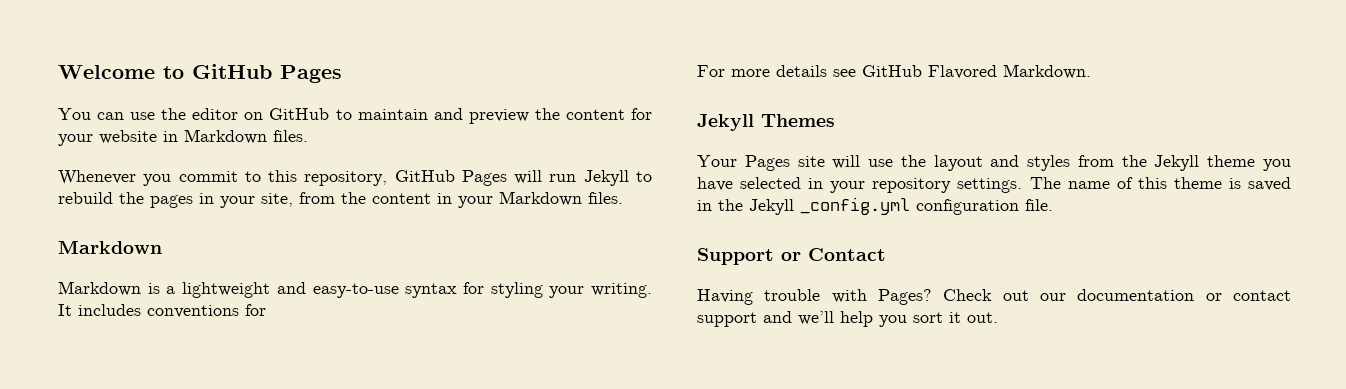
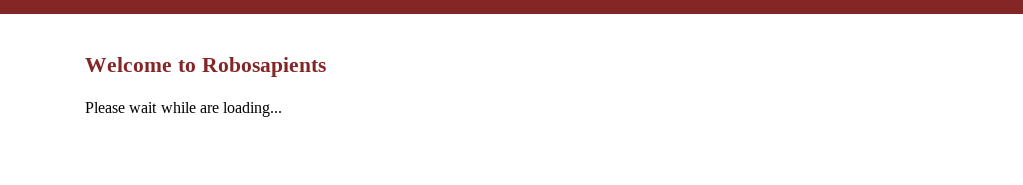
- Welcome to GitHub Pages
- You can use the editor on GitHub to maintain and preview the content for your website in Markdown files.
- Whenever you commit to this repository, GitHub Pages will run Jekyll to rebuild the pages in your site, from the content in your Markdown files.
- Markdown
- Markdown is a lightweight and easy-to-use syntax for styling your writing. It includes conventions for
- For more details see GitHub Flavored Markdown.
- Jekyll Themes
- Your Pages site will use the layout and styles from the Jekyll theme you have selected in your repository settings. The name of this theme is saved in the Jekyll _config.yml configuration file.
- Support or Contact
- Having trouble with Pages? Check out our documentation or contact support and we’ll help you sort it out.
+ Welcome to Robosapients
+ Please wait while are loading...

